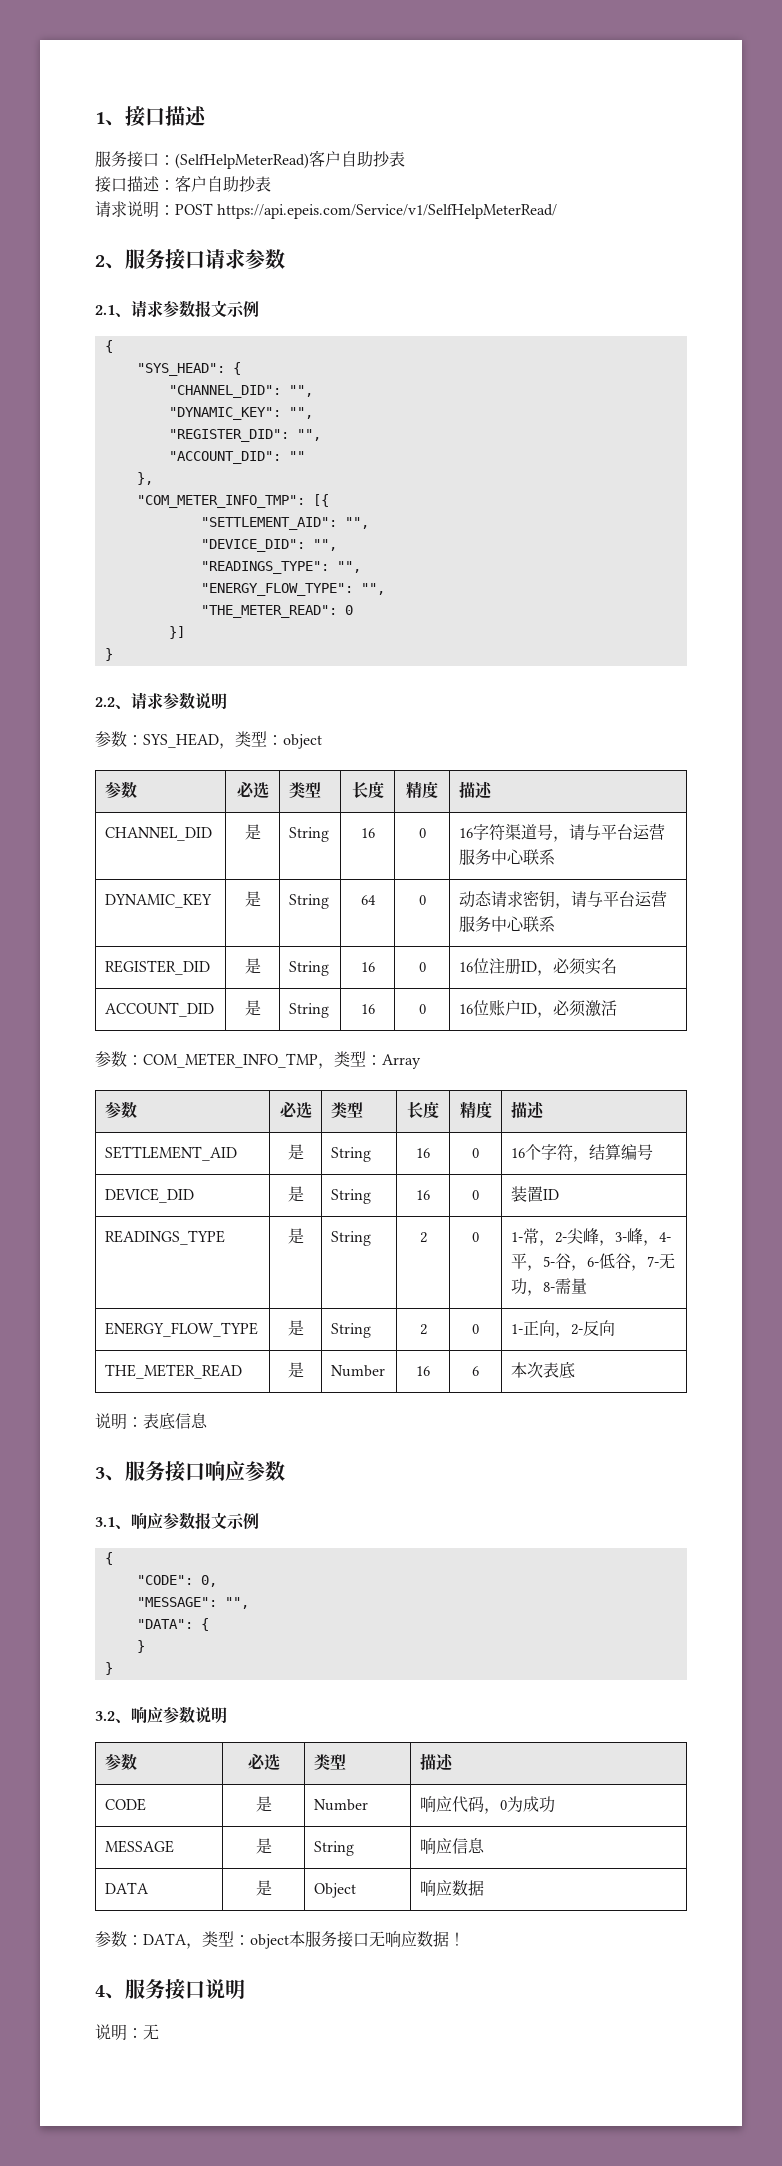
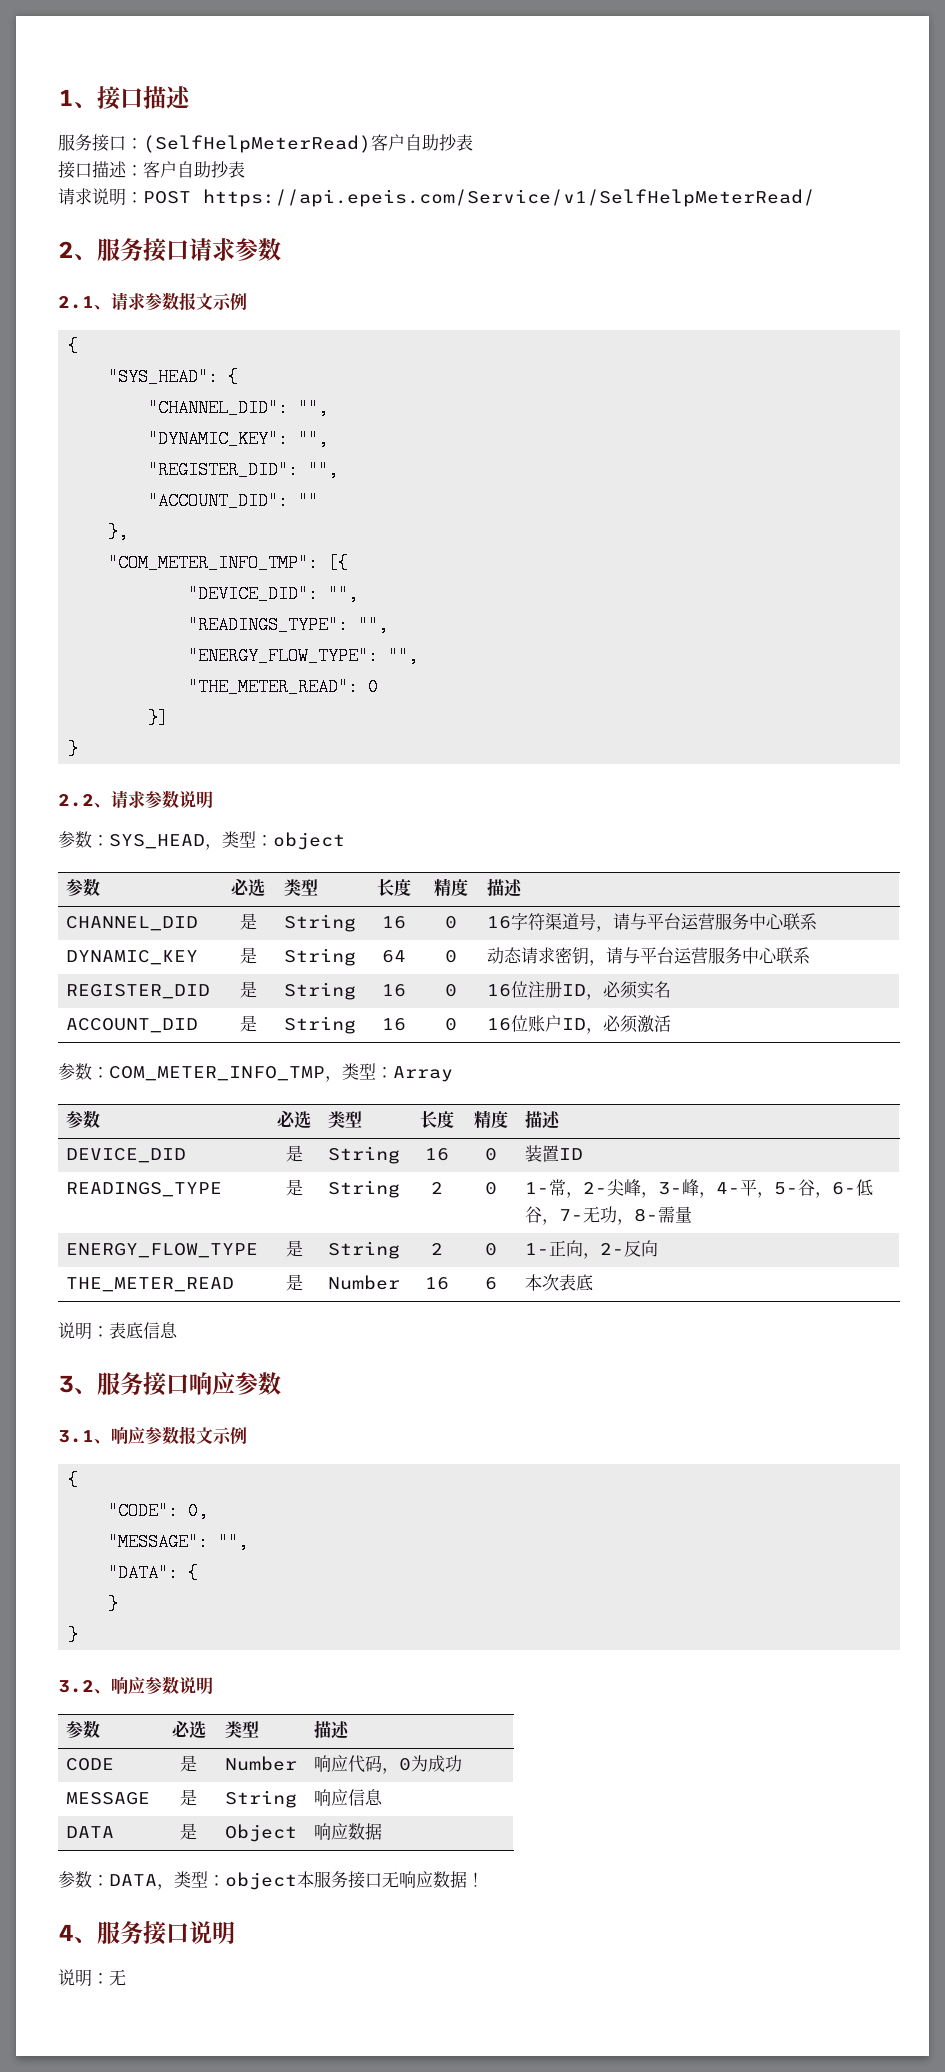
- "SETTLEMENT_AID": "",
- SETTLEMENT_AID | 是 | String | 16 | 0 | 16个字符，结算编号

